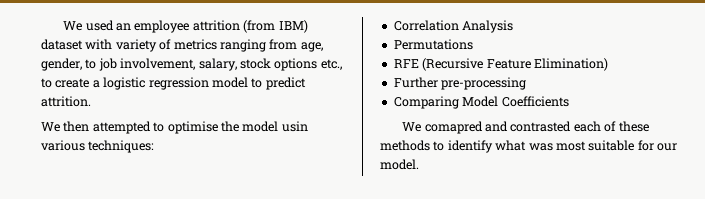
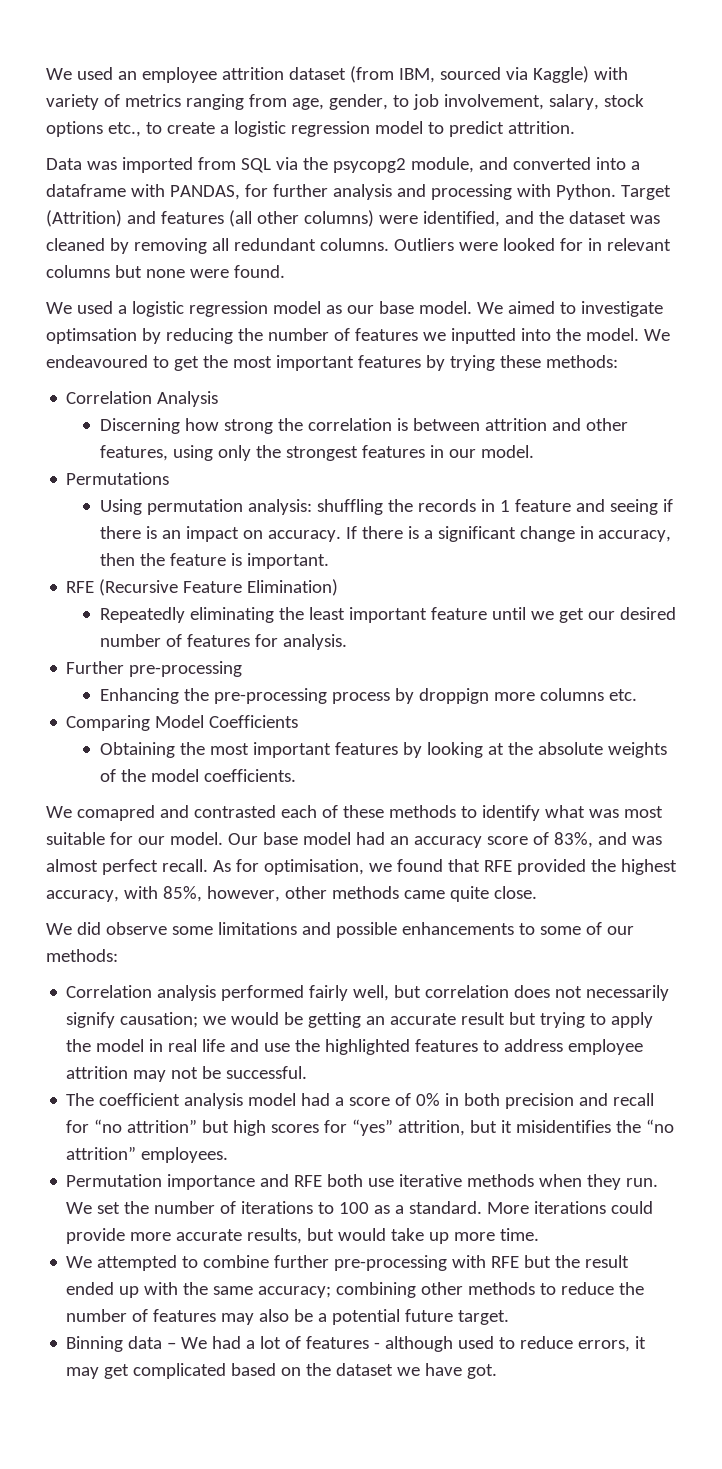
- We used an employee attrition (from IBM) dataset with variety of metrics ranging from age, gender, to job involvement, salary, stock options etc., to create a logistic regression model to predict attrition.
+ We used an employee attrition dataset (from IBM, sourced via Kaggle) with variety of metrics ranging from age, gender, to job involvement, salary, stock options etc., to create a logistic regression model to predict attrition.
- We then attempted to optimise the model usin various techniques:
+ Data was imported from SQL via the psycopg2 module, and converted into a dataframe with PANDAS, for further analysis and processing with Python. Target (Attrition) and features (all other columns) were identified, and the dataset was cleaned by removing all redundant columns. Outliers were looked for in relevant columns but none were found.
+ We used a logistic regression model as our base model. We aimed to investigate optimsation by reducing the number of features we inputted into the model. We endeavoured to get the most important features by trying these methods:
  Correlation Analysis
+ Discerning how strong the correlation is between attrition and other features, using only the strongest features in our model.
  Permutations
+ Using permutation analysis: shuffling the records in 1 feature and seeing if there is an impact on accuracy. If there is a significant change in accuracy, then the feature is important.
  RFE (Recursive Feature Elimination)
+ Repeatedly eliminating the least important feature until we get our desired number of features for analysis.
  Further pre-processing
+ Enhancing the pre-processing process by droppign more columns etc.
  Comparing Model Coefficients
+ Obtaining the most important features by looking at the absolute weights of the model coefficients.
+ Our base model had an accuracy score of 83%, and was almost perfect recall. As for optimisation, we found that RFE provided the highest accuracy, with 85%, however, other methods came quite close.
+ We did observe some limitations and possible enhancements to some of our methods:
+ Correlation analysis performed fairly well, but correlation does not necessarily signify causation; we would be getting an accurate result but trying to apply the model in real life and use the highlighted features to address employee attrition may not be successful.
+ The coefficient analysis model had a score of 0% in both precision and recall for “no attrition” but high scores for “yes” attrition, but it misidentifies the “no attrition” employees.
+ Permutation importance and RFE both use iterative methods when they run. We set the number of iterations to 100 as a standard. More iterations could provide more accurate results, but would take up more time.
+ We attempted to combine further pre-processing with RFE but the result ended up with the same accuracy; combining other methods to reduce the number of features may also be a potential future target.
+ Binning data – We had a lot of features - although used to reduce errors, it may get complicated based on the dataset we have got.

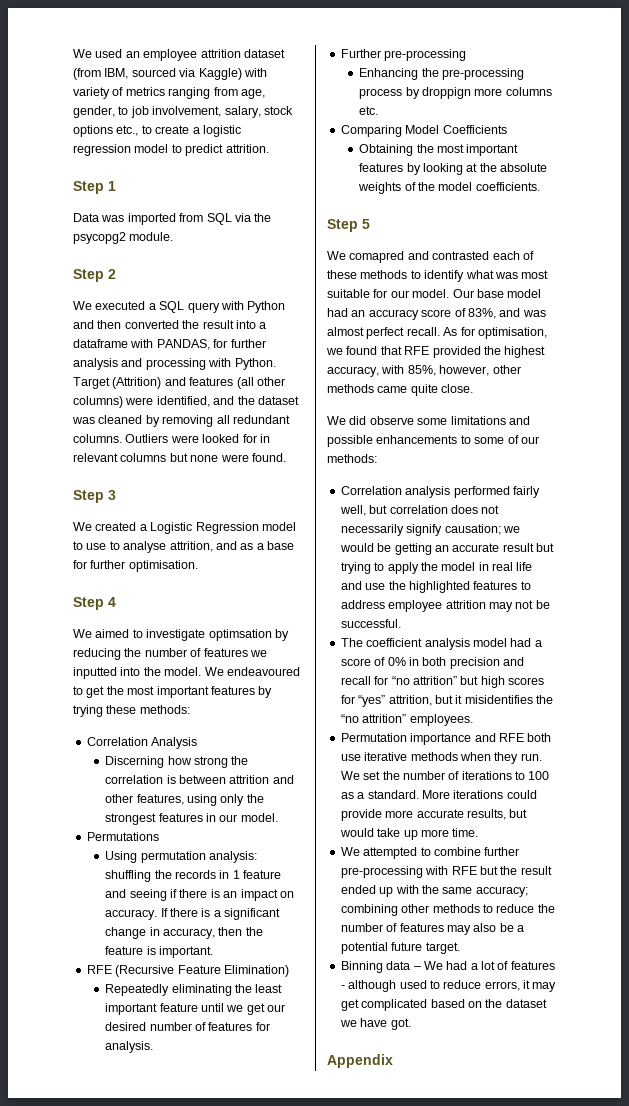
+ Step 1
- Data was imported from SQL via the psycopg2 module, and converted into a dataframe with PANDAS, for further analysis and processing with Python.
+ Data was imported from SQL via the psycopg2 module.
+ Step 2
+ We executed a SQL query with Python and then converted the result into a dataframe with PANDAS, for further analysis and processing with Python.
- We used a logistic regression model as our base model. We aimed to investigate optimsation by reducing the number of features we inputted into the model.
+ Step 3
+ We created a Logistic Regression model to use to analyse attrition, and as a base for further optimisation.
+ Step 4
+ We aimed to investigate optimsation by reducing the number of features we inputted into the model.
+ Step 5
+ Appendix

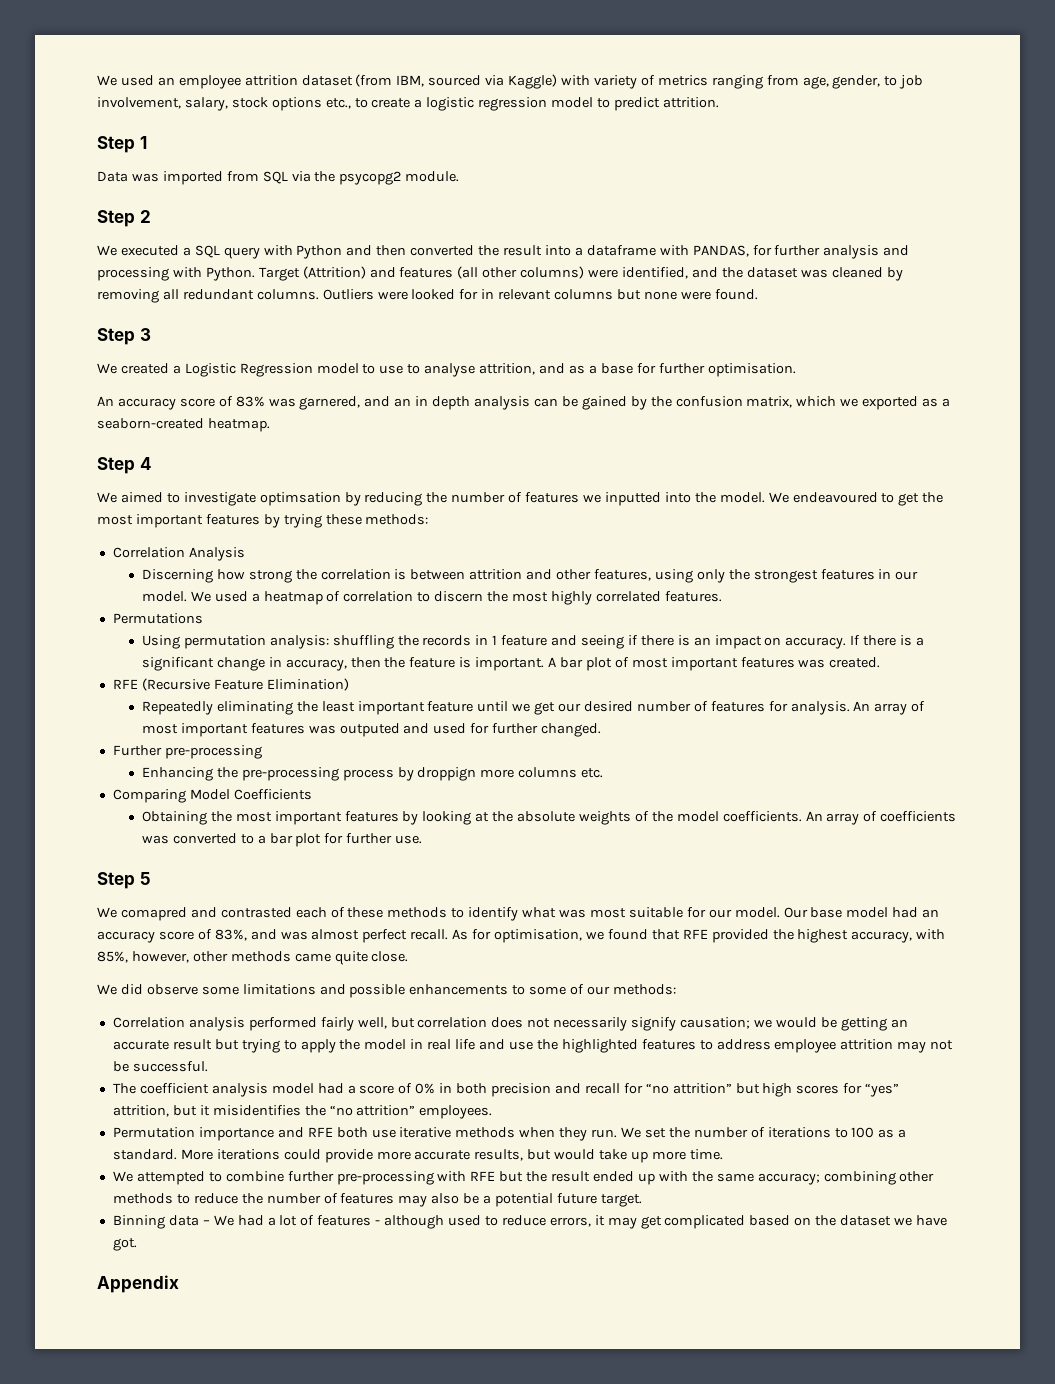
+ An accuracy score of 83% was garnered, and an in depth analysis can be gained by the confusion matrix, which we exported as a seaborn-created heatmap.
+ We used a heatmap of correlation to discern the most highly correlated features.
+ A bar plot of most important features was created.
+ An array of most important features was outputed and used for further changed.
+ An array of coefficients was converted to a bar plot for further use.

